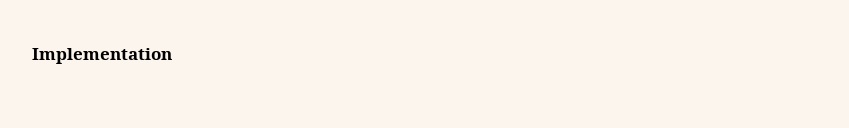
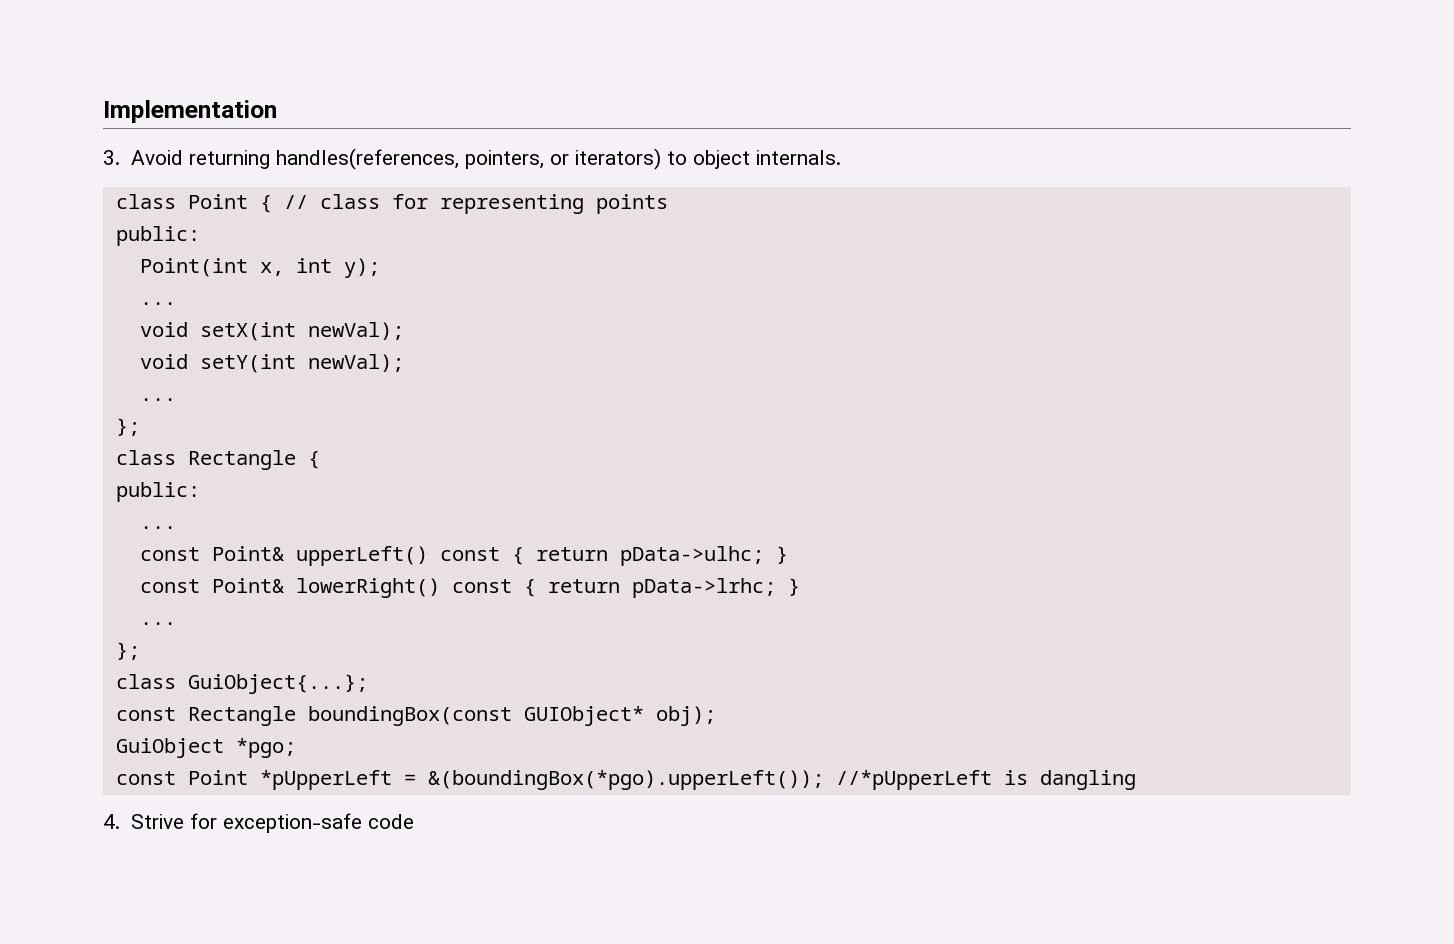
+ 3. Avoid returning handles(references, pointers, or iterators) to object internals.
+ class Point { // class for representing points
+ public:
+ Point(int x, int y);
+ ...
+ void setX(int newVal);
+ void setY(int newVal);
+ ...
+ };
+ class Rectangle {
+ public:
+ ...
+ const Point& upperLeft() const { return pData->ulhc; }
+ const Point& lowerRight() const { return pData->lrhc; }
+ ...
+ };
+ class GuiObject{...};
+ const Rectangle boundingBox(const GUIObject* obj);
+ GuiObject *pgo;
+ const Point *pUpperLeft = &(boundingBox(*pgo).upperLeft()); //*pUpperLeft is dangling
+ 4. Strive for exception-safe code

